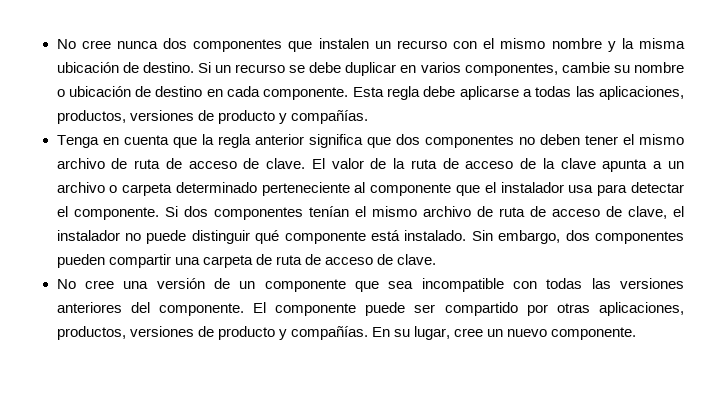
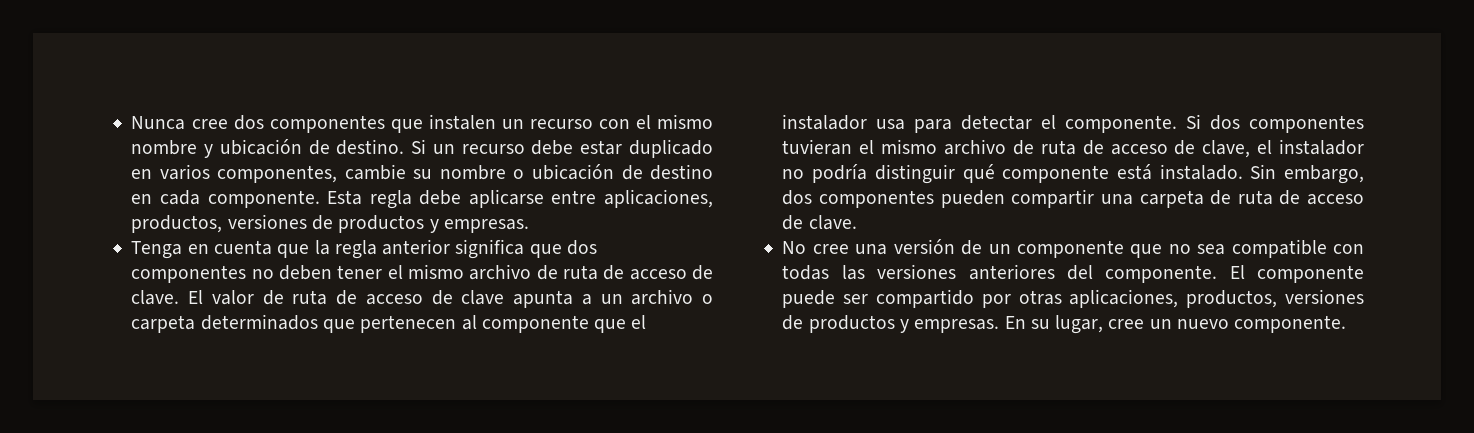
- No cree nunca dos componentes que instalen un recurso con el mismo nombre y la misma ubicación de destino.
+ Nunca cree dos componentes que instalen un recurso con el mismo nombre y ubicación de destino.
- Si un recurso se debe duplicar en varios componentes, cambie su nombre o ubicación de destino en cada componente.
+ Si un recurso debe estar duplicado en varios componentes, cambie su nombre o ubicación de destino en cada componente.
- Esta regla debe aplicarse a todas las aplicaciones, productos, versiones de producto y compañías.
+ Esta regla debe aplicarse entre aplicaciones, productos, versiones de productos y empresas.
- El valor de la ruta de acceso de la clave apunta a un archivo o carpeta determinado perteneciente al componente que el instalador usa para detectar el componente.
+ El valor de ruta de acceso de clave apunta a un archivo o carpeta determinados que pertenecen al componente que el instalador usa para detectar el componente.
- Si dos componentes tenían el mismo archivo de ruta de acceso de clave, el instalador no puede distinguir qué componente está instalado.
+ Si dos componentes tuvieran el mismo archivo de ruta de acceso de clave, el instalador no podría distinguir qué componente está instalado.
- No cree una versión de un componente que sea incompatible con todas las versiones anteriores del componente.
+ No cree una versión de un componente que no sea compatible con todas las versiones anteriores del componente.
- El componente puede ser compartido por otras aplicaciones, productos, versiones de producto y compañías.
+ El componente puede ser compartido por otras aplicaciones, productos, versiones de productos y empresas.

